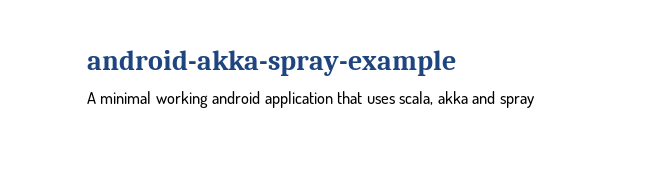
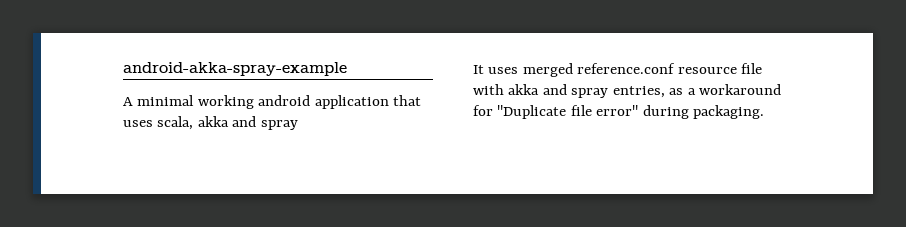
+ It uses merged reference.conf resource file with akka and spray entries, as a workaround for "Duplicate file error" during packaging.

